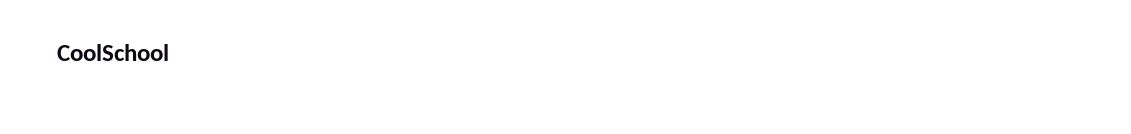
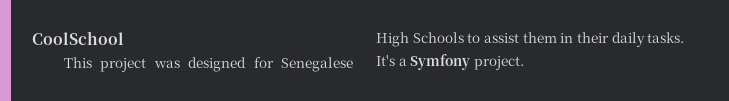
+ This project was designed for Senegalese High Schools to assist them in their daily tasks.
+ It's a Symfony project.

